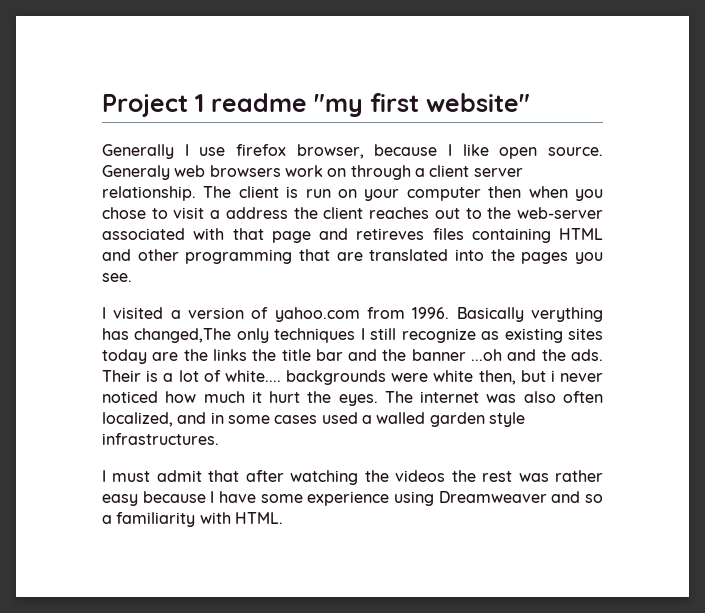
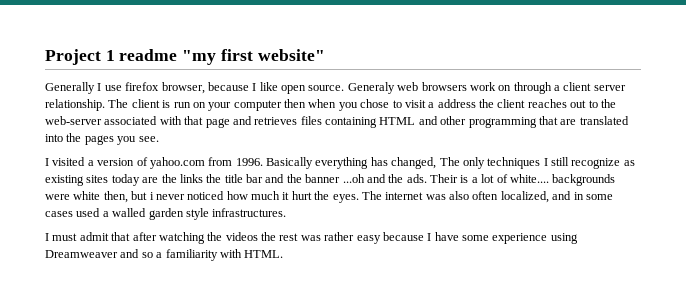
- The client is run on your computer then when you chose to visit a address the client reaches out to the web-server associated with that page and retireves files containing HTML and other programming that are translated into the pages you see.
+ The client is run on your computer then when you chose to visit a address the client reaches out to the web-server associated with that page and retrieves files containing HTML and other programming that are translated into the pages you see.
- Basically verything has changed,The only techniques I still recognize as existing sites today are the links the title bar and the banner ...oh and the ads.
+ Basically everything has changed, The only techniques I still recognize as existing sites today are the links the title bar and the banner ...oh and the ads.

